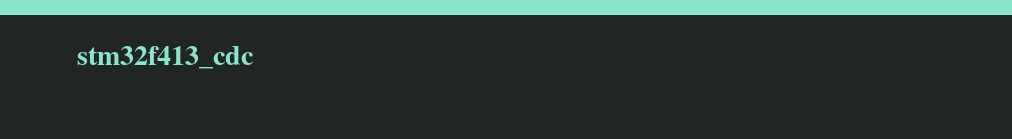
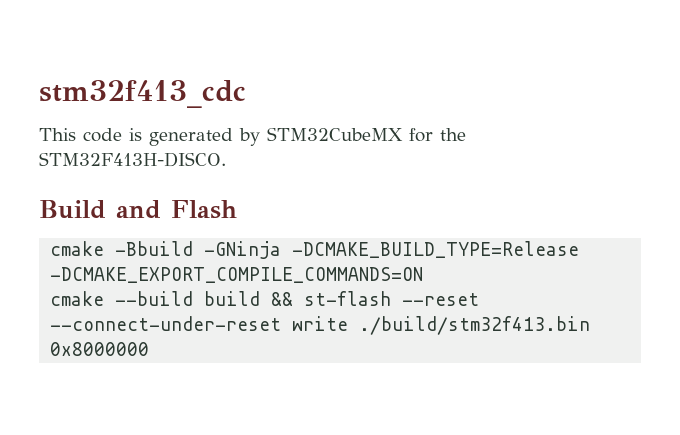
+ This code is generated by STM32CubeMX for the STM32F413H-DISCO.
+ Build and Flash
+ cmake -Bbuild -GNinja -DCMAKE_BUILD_TYPE=Release -DCMAKE_EXPORT_COMPILE_COMMANDS=ON
+ cmake --build build && st-flash --reset --connect-under-reset write ./build/stm32f413.bin 0x8000000

